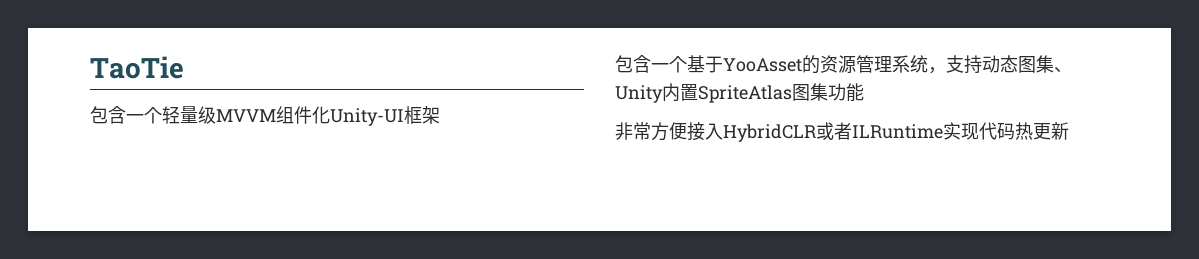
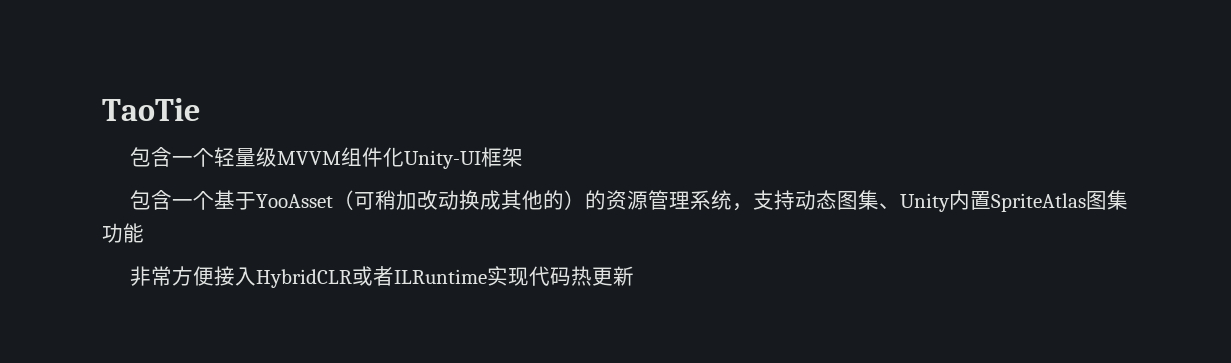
- 包含一个基于YooAsset的资源管理系统，支持动态图集、Unity内置SpriteAtlas图集功能
+ 包含一个基于YooAsset（可稍加改动换成其他的）的资源管理系统，支持动态图集、Unity内置SpriteAtlas图集功能

